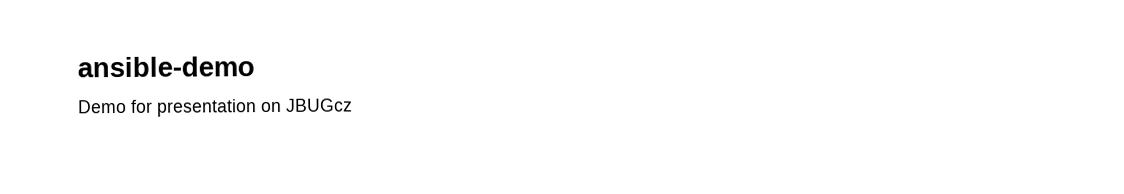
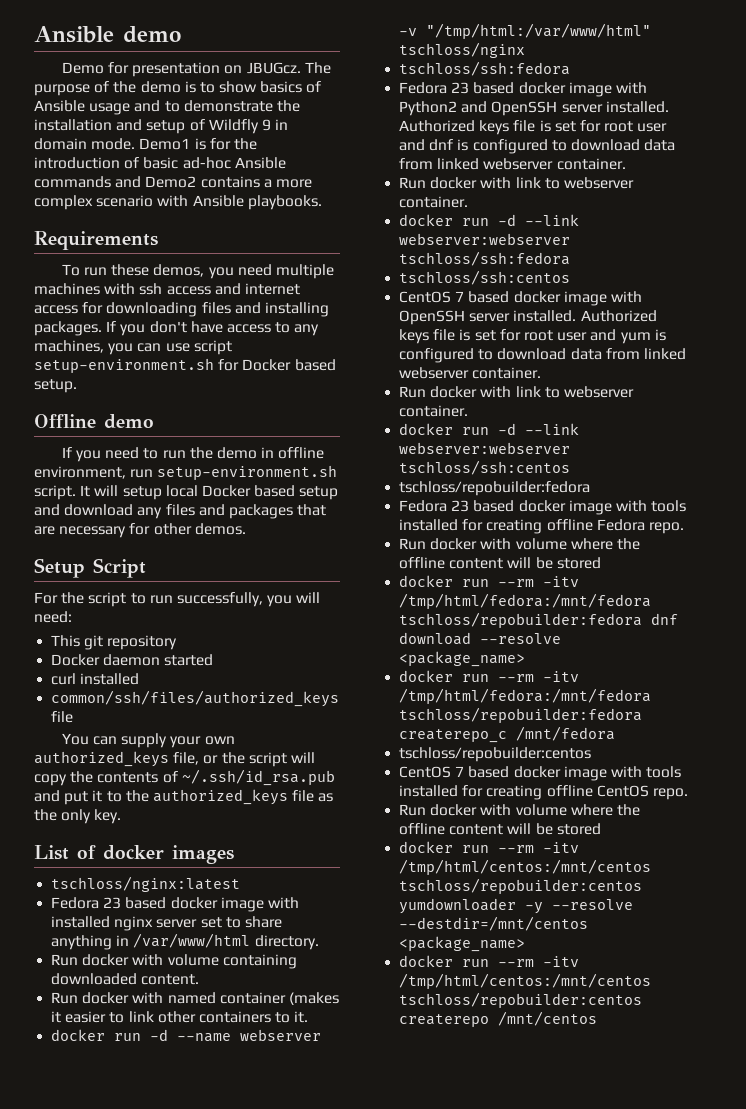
- ansible-demo
+ Ansible demo
- Demo for presentation on JBUGcz
+ Demo for presentation on JBUGcz. The purpose of the demo is to show basics of Ansible usage and to demonstrate the installation and setup of Wildfly 9 in domain mode. Demo1 is for the introduction of basic ad-hoc Ansible commands and Demo2 contains a more complex scenario with Ansible playbooks.
+ Requirements
+ To run these demos, you need multiple machines with ssh access and internet access for downloading files and installing packages. If you don't have access to any machines, you can use script setup-environment.sh for Docker based setup.
+ Offline demo
+ If you need to run the demo in offline environment, run setup-environment.sh script. It will setup local Docker based setup and download any files and packages that are necessary for other demos.
+ Setup Script
+ For the script to run successfully, you will need:
+ This git repository
+ Docker daemon started
+ curl installed
+ common/ssh/files/authorized_keys file
+ You can supply your own authorized_keys file, or the script will copy the contents of ~/.ssh/id_rsa.pub and put it to the authorized_keys file as the only key.
+ List of docker images
+ tschloss/nginx:latest
+ Fedora 23 based docker image with installed nginx server set to share anything in /var/www/html directory.
+ Run docker with volume containing downloaded content.
+ Run docker with named container (makes it easier to link other containers to it.
+ docker run -d --name webserver -v "/tmp/html:/var/www/html" tschloss/nginx
+ tschloss/ssh:fedora
+ Fedora 23 based docker image with Python2 and OpenSSH server installed. Authorized keys file is set for root user and dnf is configured to download data from linked webserver container.
+ Run docker with link to webserver container.
+ docker run -d --link webserver:webserver tschloss/ssh:fedora
+ tschloss/ssh:centos
+ CentOS 7 based docker image with OpenSSH server installed. Authorized keys file is set for root user and yum is configured to download data from linked webserver container.
+ Run docker with link to webserver container.
+ docker run -d --link webserver:webserver tschloss/ssh:centos
+ tschloss/repobuilder:fedora
+ Fedora 23 based docker image with tools installed for creating offline Fedora repo.
+ Run docker with volume where the offline content will be stored
+ docker run --rm -itv /tmp/html/fedora:/mnt/fedora tschloss/repobuilder:fedora dnf download --resolve <package_name>
+ docker run --rm -itv /tmp/html/fedora:/mnt/fedora tschloss/repobuilder:fedora createrepo_c /mnt/fedora
+ tschloss/repobuilder:centos
+ CentOS 7 based docker image with tools installed for creating offline CentOS repo.
+ Run docker with volume where the offline content will be stored
+ docker run --rm -itv /tmp/html/centos:/mnt/centos tschloss/repobuilder:centos yumdownloader -y --resolve --destdir=/mnt/centos <package_name>
+ docker run --rm -itv /tmp/html/centos:/mnt/centos tschloss/repobuilder:centos createrepo /mnt/centos

